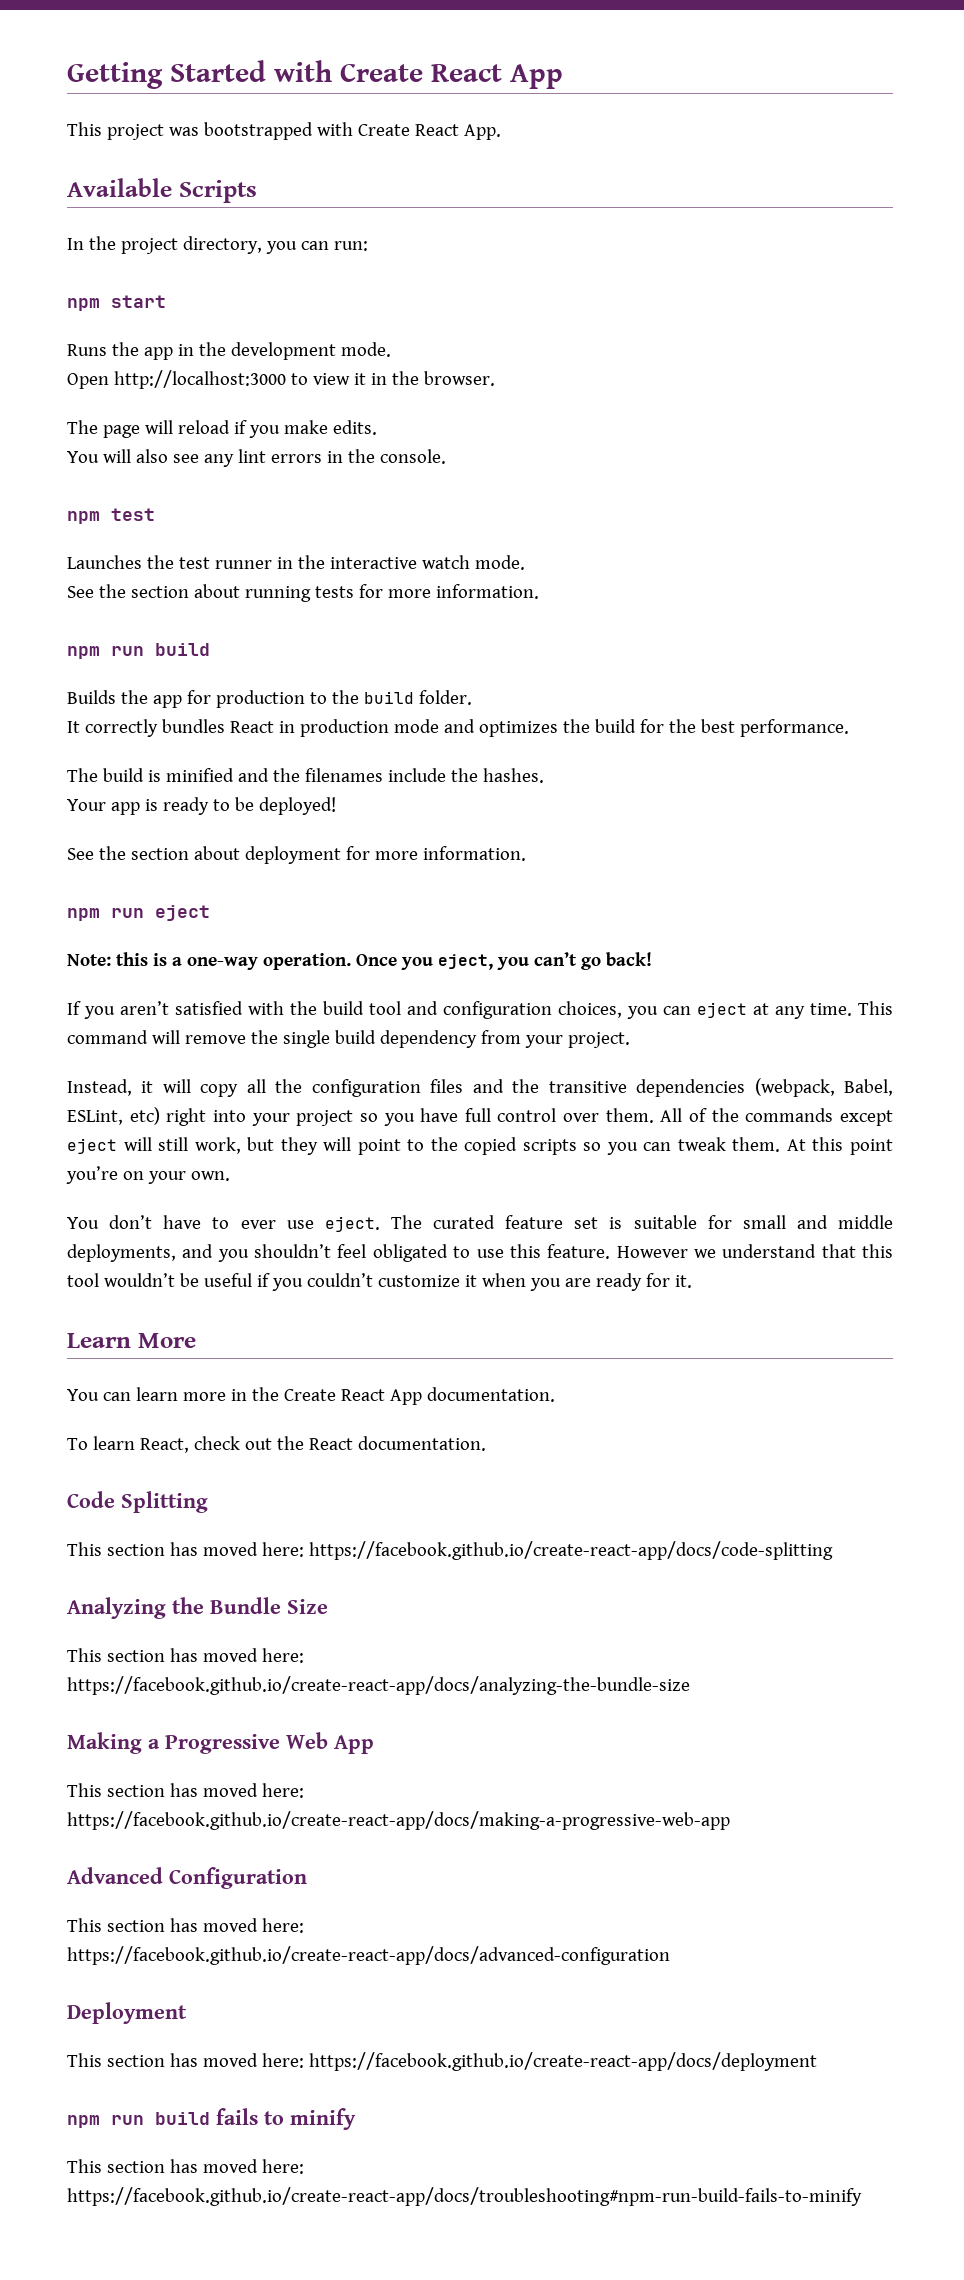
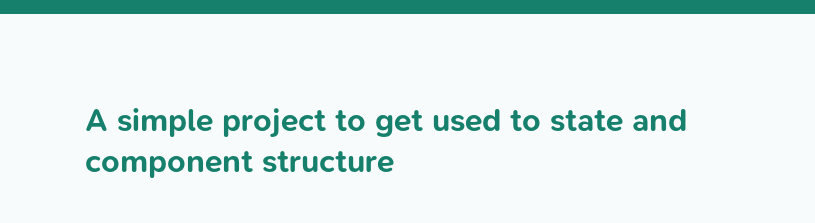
- Getting Started with Create React App
- This project was bootstrapped with Create React App.
- Available Scripts
- In the project directory, you can run:
- npm start
- Runs the app in the development mode.
- Open http://localhost:3000 to view it in the browser.
- The page will reload if you make edits.
- You will also see any lint errors in the console.
- npm test
- Launches the test runner in the interactive watch mode.
- See the section about running tests for more information.
- npm run build
- Builds the app for production to the build folder.
- It correctly bundles React in production mode and optimizes the build for the best performance.
- The build is minified and the filenames include the hashes.
- Your app is ready to be deployed!
- See the section about deployment for more information.
- npm run eject
- Note: this is a one-way operation. Once you eject, you can’t go back!
- If you aren’t satisfied with the build tool and configuration choices, you can eject at any time. This command will remove the single build dependency from your project.
- Instead, it will copy all the configuration files and the transitive dependencies (webpack, Babel, ESLint, etc) right into your project so you have full control over them. All of the commands except eject will still work, but they will point to the copied scripts so you can tweak them. At this point you’re on your own.
- You don’t have to ever use eject. The curated feature set is suitable for small and middle deployments, and you shouldn’t feel obligated to use this feature. However we understand that this tool wouldn’t be useful if you couldn’t customize it when you are ready for it.
- Learn More
- You can learn more in the Create React App documentation.
- To learn React, check out the React documentation.
- Code Splitting
- This section has moved here: https://facebook.github.io/create-react-app/docs/code-splitting
- Analyzing the Bundle Size
- This section has moved here: https://facebook.github.io/create-react-app/docs/analyzing-the-bundle-size
- Making a Progressive Web App
- This section has moved here: https://facebook.github.io/create-react-app/docs/making-a-progressive-web-app
- Advanced Configuration
- This section has moved here: https://facebook.github.io/create-react-app/docs/advanced-configuration
- Deployment
- This section has moved here: https://facebook.github.io/create-react-app/docs/deployment
- npm run build fails to minify
- This section has moved here: https://facebook.github.io/create-react-app/docs/troubleshooting#npm-run-build-fails-to-minify
+ A simple project to get used to state and component structure

